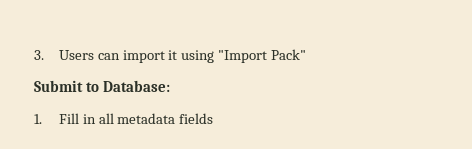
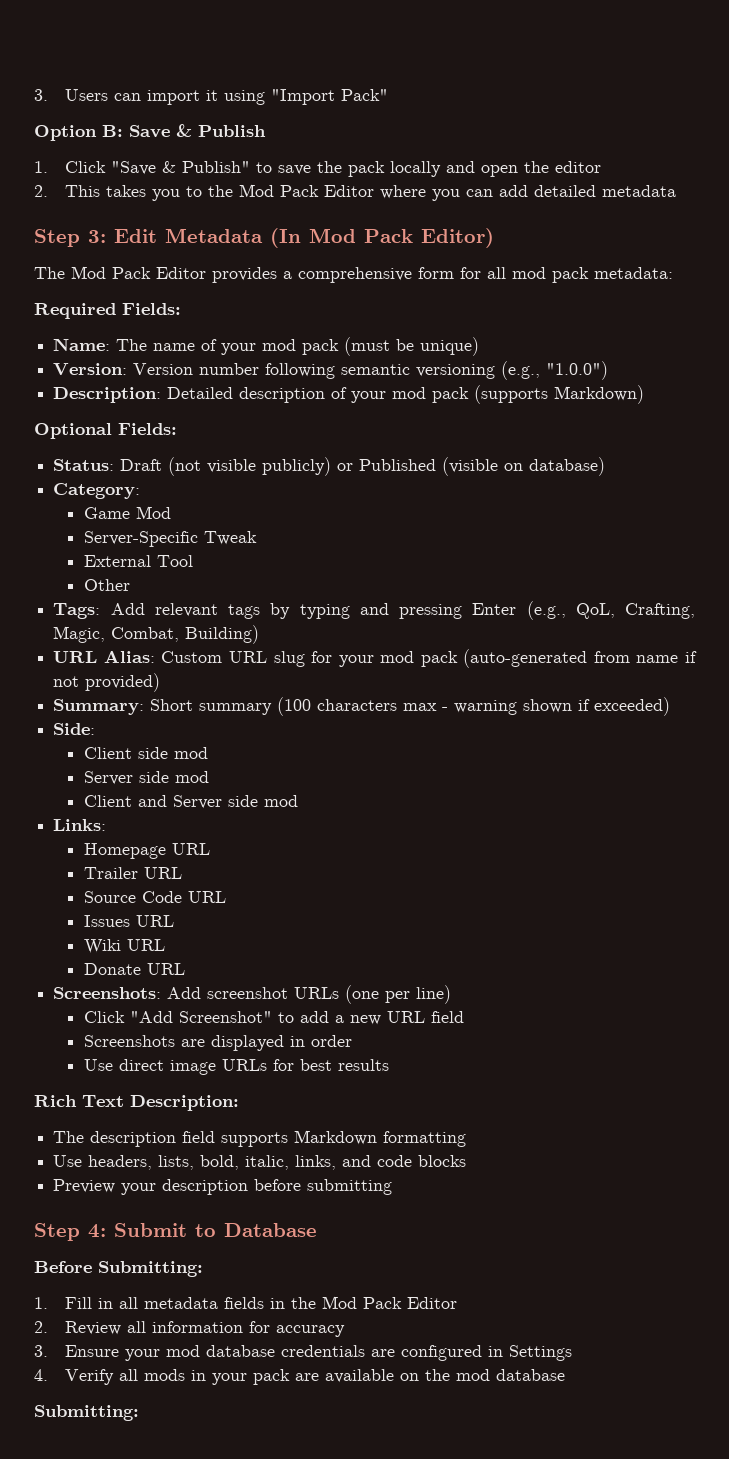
- Submit to Database:
+ Option B: Save & Publish
+ 1. Click "Save & Publish" to save the pack locally and open the editor
+ 2. This takes you to the Mod Pack Editor where you can add detailed metadata
+ Step 3: Edit Metadata (In Mod Pack Editor)
+ The Mod Pack Editor provides a comprehensive form for all mod pack metadata:
+ Required Fields:
+ Name: The name of your mod pack (must be unique)
+ Version: Version number following semantic versioning (e.g., "1.0.0")
+ Description: Detailed description of your mod pack (supports Markdown)
+ Optional Fields:
+ Status: Draft (not visible publicly) or Published (visible on database)
+ Category:
+ Game Mod
+ Server-Specific Tweak
+ External Tool
+ Other
+ Tags: Add relevant tags by typing and pressing Enter (e.g., QoL, Crafting, Magic, Combat, Building)
+ URL Alias: Custom URL slug for your mod pack (auto-generated from name if not provided)
+ Summary: Short summary (100 characters max - warning shown if exceeded)
+ Side:
+ Client side mod
+ Server side mod
+ Client and Server side mod
+ Links:
+ Homepage URL
+ Trailer URL
+ Source Code URL
+ Issues URL
+ Wiki URL
+ Donate URL
+ Screenshots: Add screenshot URLs (one per line)
+ Click "Add Screenshot" to add a new URL field
+ Screenshots are displayed in order
+ Use direct image URLs for best results
+ Rich Text Description:
+ The description field supports Markdown formatting
+ Use headers, lists, bold, italic, links, and code blocks
+ Preview your description before submitting
+ Step 4: Submit to Database
+ Before Submitting:
- 1. Fill in all metadata fields
+ 1. Fill in all metadata fields in the Mod Pack Editor
+ 2. Review all information for accuracy
+ 3. Ensure your mod database credentials are configured in Settings
+ 4. Verify all mods in your pack are available on the mod database
+ Submitting:

